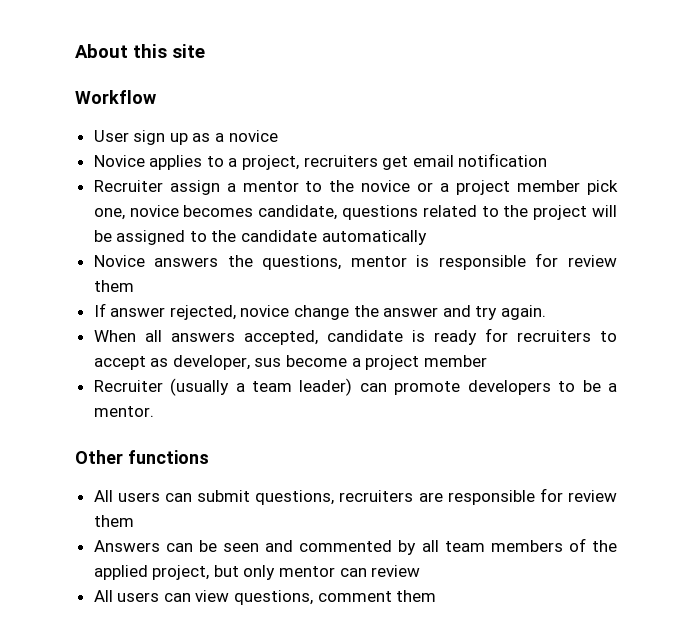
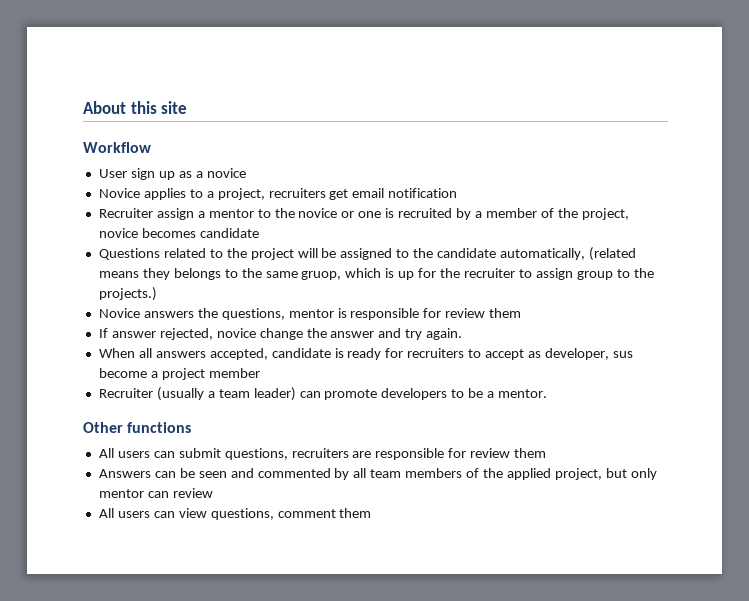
- Recruiter assign a mentor to the novice or a project member pick one, novice becomes candidate, questions related to the project will be assigned to the candidate automatically
+ Recruiter assign a mentor to the novice or one is recruited by a member of the project, novice becomes candidate
+ Questions related to the project will be assigned to the candidate automatically, (related means they belongs to the same gruop, which is up for the recruiter to assign group to the projects.)

